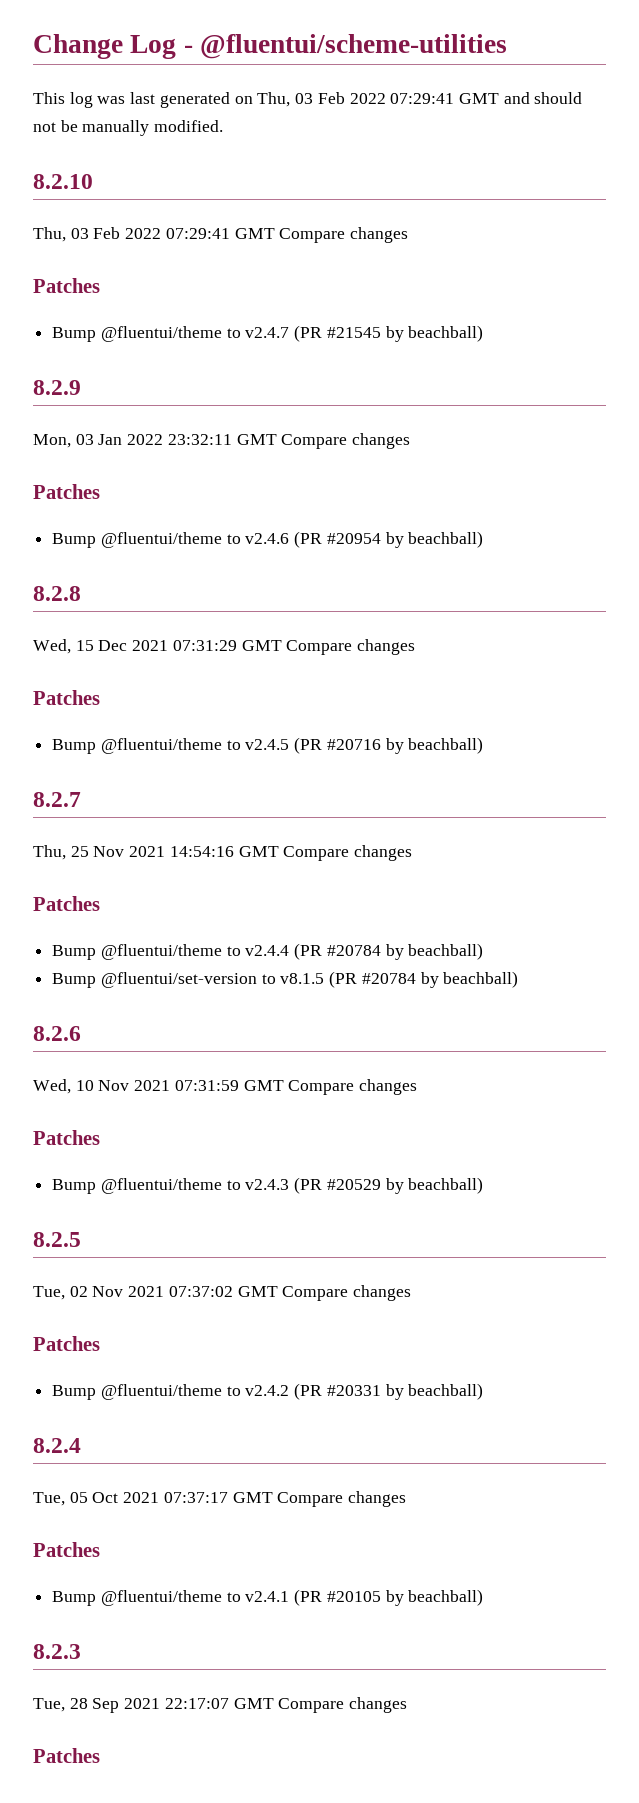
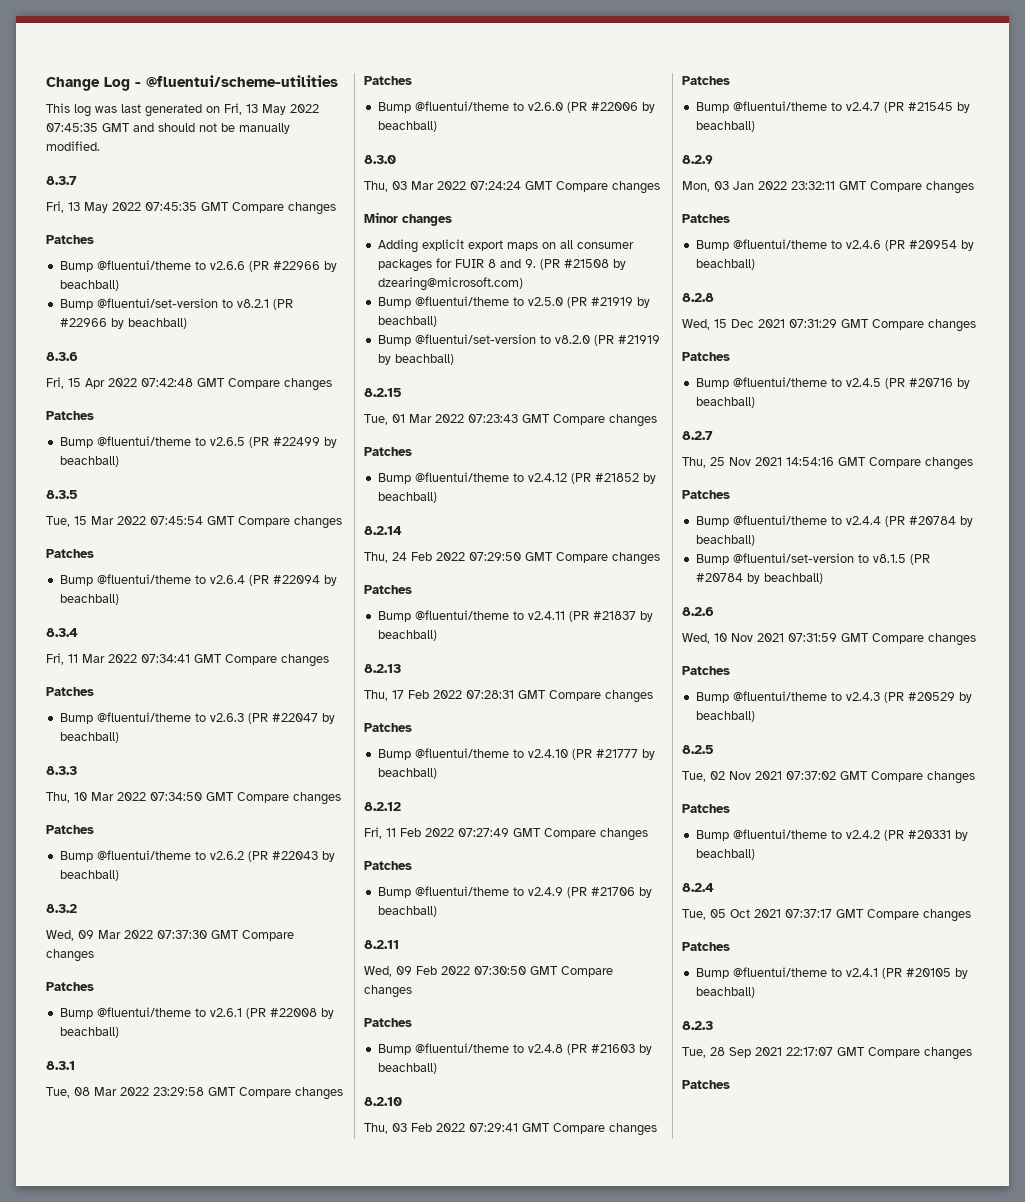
- This log was last generated on Thu, 03 Feb 2022 07:29:41 GMT and should not be manually modified.
+ This log was last generated on Fri, 13 May 2022 07:45:35 GMT and should not be manually modified.
+ 8.3.7
+ Fri, 13 May 2022 07:45:35 GMT Compare changes
+ Patches
+ Bump @fluentui/theme to v2.6.6 (PR #22966 by beachball)
+ Bump @fluentui/set-version to v8.2.1 (PR #22966 by beachball)
+ 8.3.6
+ Fri, 15 Apr 2022 07:42:48 GMT Compare changes
+ Patches
+ Bump @fluentui/theme to v2.6.5 (PR #22499 by beachball)
+ 8.3.5
+ Tue, 15 Mar 2022 07:45:54 GMT Compare changes
+ Patches
+ Bump @fluentui/theme to v2.6.4 (PR #22094 by beachball)
+ 8.3.4
+ Fri, 11 Mar 2022 07:34:41 GMT Compare changes
+ Patches
+ Bump @fluentui/theme to v2.6.3 (PR #22047 by beachball)
+ 8.3.3
+ Thu, 10 Mar 2022 07:34:50 GMT Compare changes
+ Patches
+ Bump @fluentui/theme to v2.6.2 (PR #22043 by beachball)
+ 8.3.2
+ Wed, 09 Mar 2022 07:37:30 GMT Compare changes
+ Patches
+ Bump @fluentui/theme to v2.6.1 (PR #22008 by beachball)
+ 8.3.1
+ Tue, 08 Mar 2022 23:29:58 GMT Compare changes
+ Patches
+ Bump @fluentui/theme to v2.6.0 (PR #22006 by beachball)
+ 8.3.0
+ Thu, 03 Mar 2022 07:24:24 GMT Compare changes
+ Minor changes
+ Adding explicit export maps on all consumer packages for FUIR 8 and 9. (PR #21508 by dzearing@microsoft.com)
+ Bump @fluentui/theme to v2.5.0 (PR #21919 by beachball)
+ Bump @fluentui/set-version to v8.2.0 (PR #21919 by beachball)
+ 8.2.15
+ Tue, 01 Mar 2022 07:23:43 GMT Compare changes
+ Patches
+ Bump @fluentui/theme to v2.4.12 (PR #21852 by beachball)
+ 8.2.14
+ Thu, 24 Feb 2022 07:29:50 GMT Compare changes
+ Patches
+ Bump @fluentui/theme to v2.4.11 (PR #21837 by beachball)
+ 8.2.13
+ Thu, 17 Feb 2022 07:28:31 GMT Compare changes
+ Patches
+ Bump @fluentui/theme to v2.4.10 (PR #21777 by beachball)
+ 8.2.12
+ Fri, 11 Feb 2022 07:27:49 GMT Compare changes
+ Patches
+ Bump @fluentui/theme to v2.4.9 (PR #21706 by beachball)
+ 8.2.11
+ Wed, 09 Feb 2022 07:30:50 GMT Compare changes
+ Patches
+ Bump @fluentui/theme to v2.4.8 (PR #21603 by beachball)

